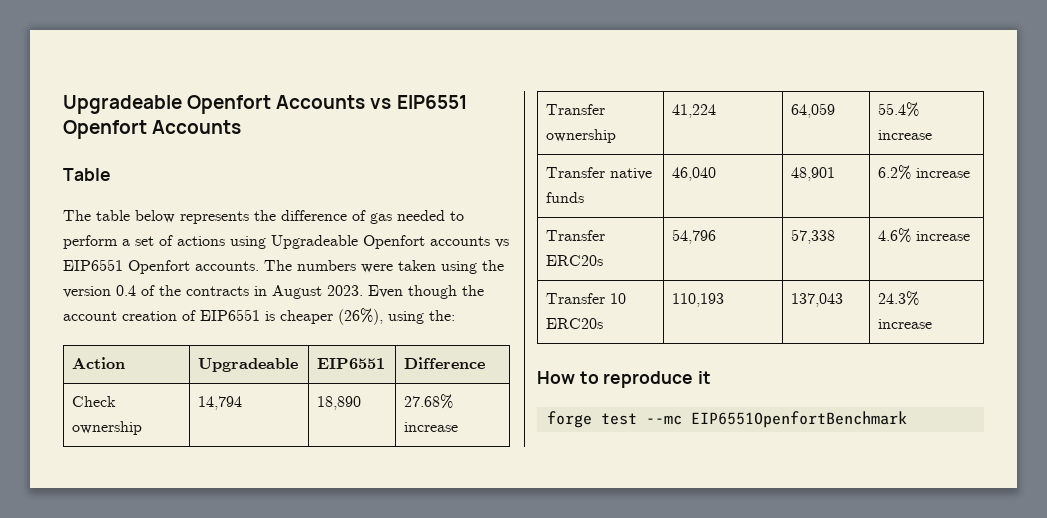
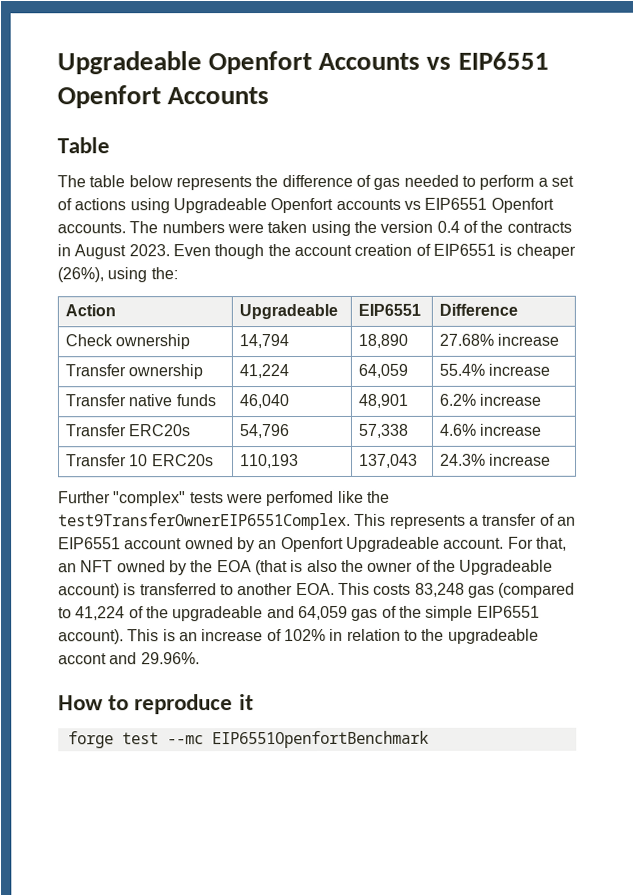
+ Further "complex" tests were perfomed like the test9TransferOwnerEIP6551Complex. This represents a transfer of an EIP6551 account owned by an Openfort Upgradeable account. For that, an NFT owned by the EOA (that is also the owner of the Upgradeable account) is transferred to another EOA. This costs 83,248 gas (compared to 41,224 of the upgradeable and 64,059 gas of the simple EIP6551 account). This is an increase of 102% in relation to the upgradeable accont and 29.96%.

